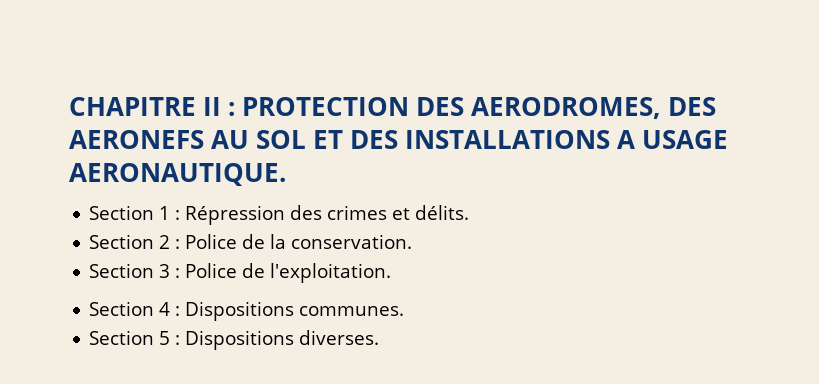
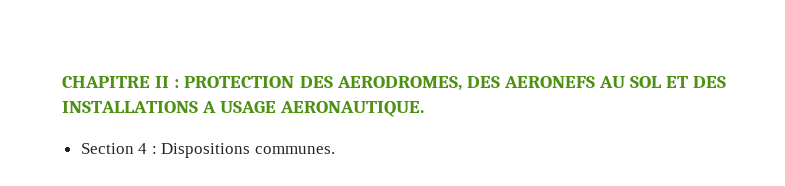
- Section 1 : Répression des crimes et délits.
- Section 2 : Police de la conservation.
- Section 3 : Police de l'exploitation.
- Section 5 : Dispositions diverses.

